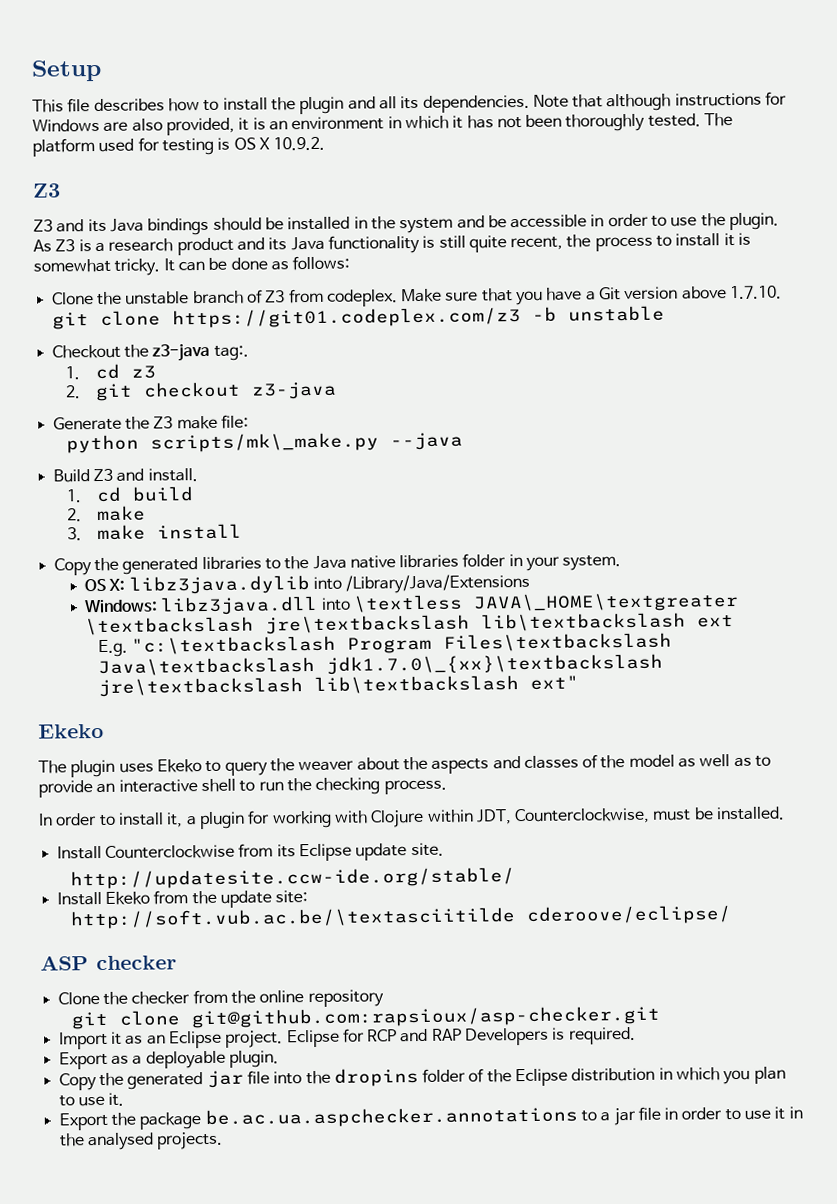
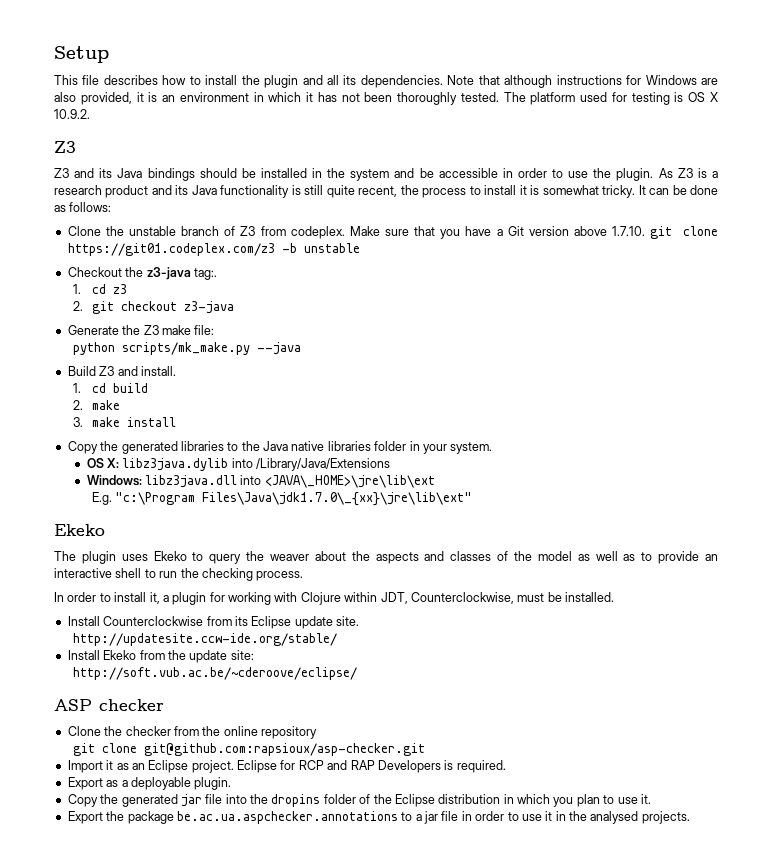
- python scripts/mk\_make.py --java
+ python scripts/mk_make.py --java
- Windows: libz3java.dll into \textless JAVA\_HOME\textgreater \textbackslash jre\textbackslash lib\textbackslash ext
- E.g. "c:\textbackslash Program Files\textbackslash Java\textbackslash jdk1.7.0\_{xx}\textbackslash jre\textbackslash lib\textbackslash ext"
+ Windows: libz3java.dll into <JAVA\_HOME>\jre\lib\ext
+ E.g. "c:\Program Files\Java\jdk1.7.0\_{xx}\jre\lib\ext"
- http://soft.vub.ac.be/\textasciitilde cderoove/eclipse/
+ http://soft.vub.ac.be/~cderoove/eclipse/

